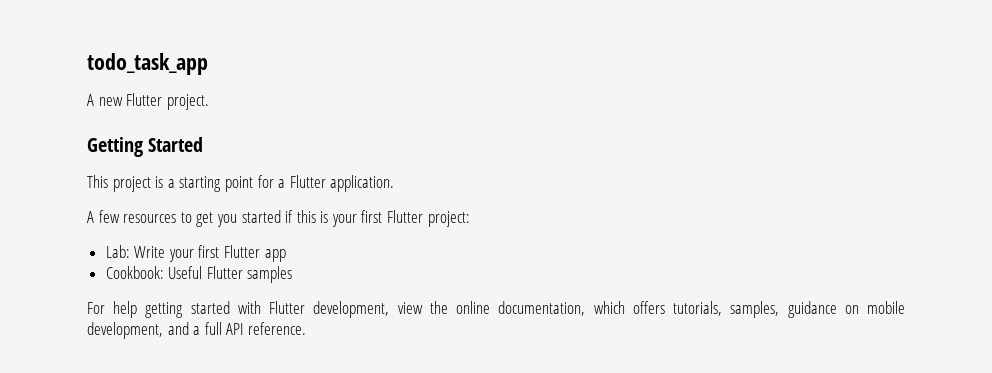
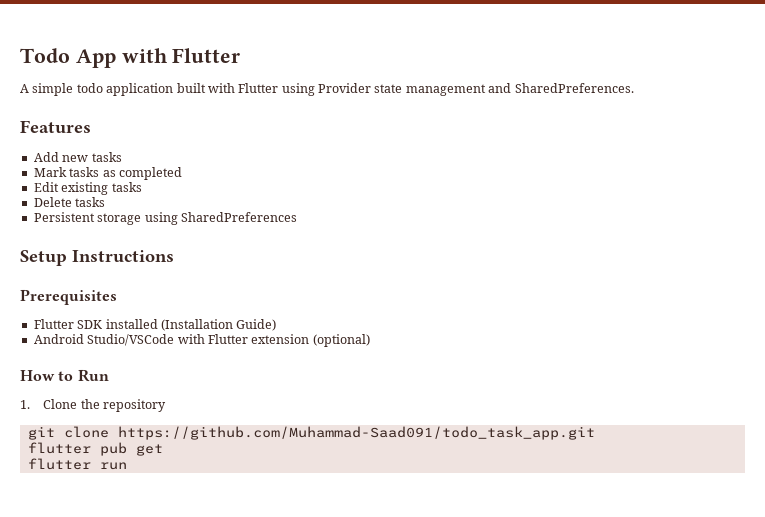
- todo_task_app
- A new Flutter project.
- Getting Started
- This project is a starting point for a Flutter application.
- A few resources to get you started if this is your first Flutter project:
- Lab: Write your first Flutter app
- Cookbook: Useful Flutter samples
- For help getting started with Flutter development, view the online documentation, which offers tutorials, samples, guidance on mobile development, and a full API reference.
+ Todo App with Flutter
+ A simple todo application built with Flutter using Provider state management and SharedPreferences.
+ Features
+ Add new tasks
+ Mark tasks as completed
+ Edit existing tasks
+ Delete tasks
+ Persistent storage using SharedPreferences
+ Setup Instructions
+ Prerequisites
+ Flutter SDK installed (Installation Guide)
+ Android Studio/VSCode with Flutter extension (optional)
+ How to Run
+ 1. Clone the repository
+ git clone https://github.com/Muhammad-Saad091/todo_task_app.git
+ flutter pub get
+ flutter run

